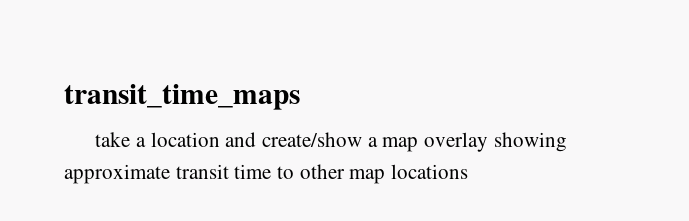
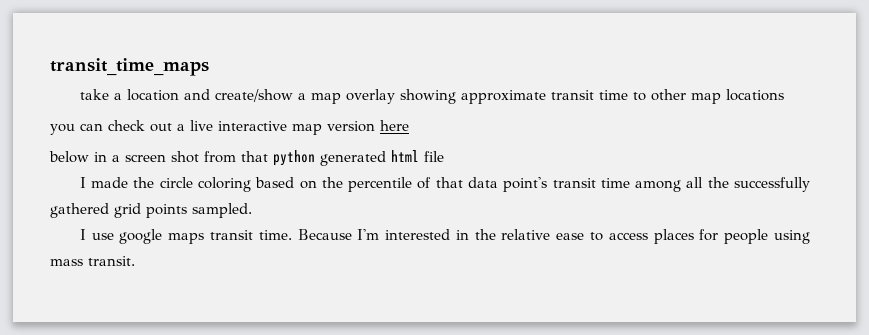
+ you can check out a live interactive map version here
+ below in a screen shot from that python generated html file
+ I made the circle coloring based on the percentile of that data point's transit time among all the successfully gathered grid points sampled.
+ I use google maps transit time. Because I'm interested in the relative ease to access places for people using mass transit.

